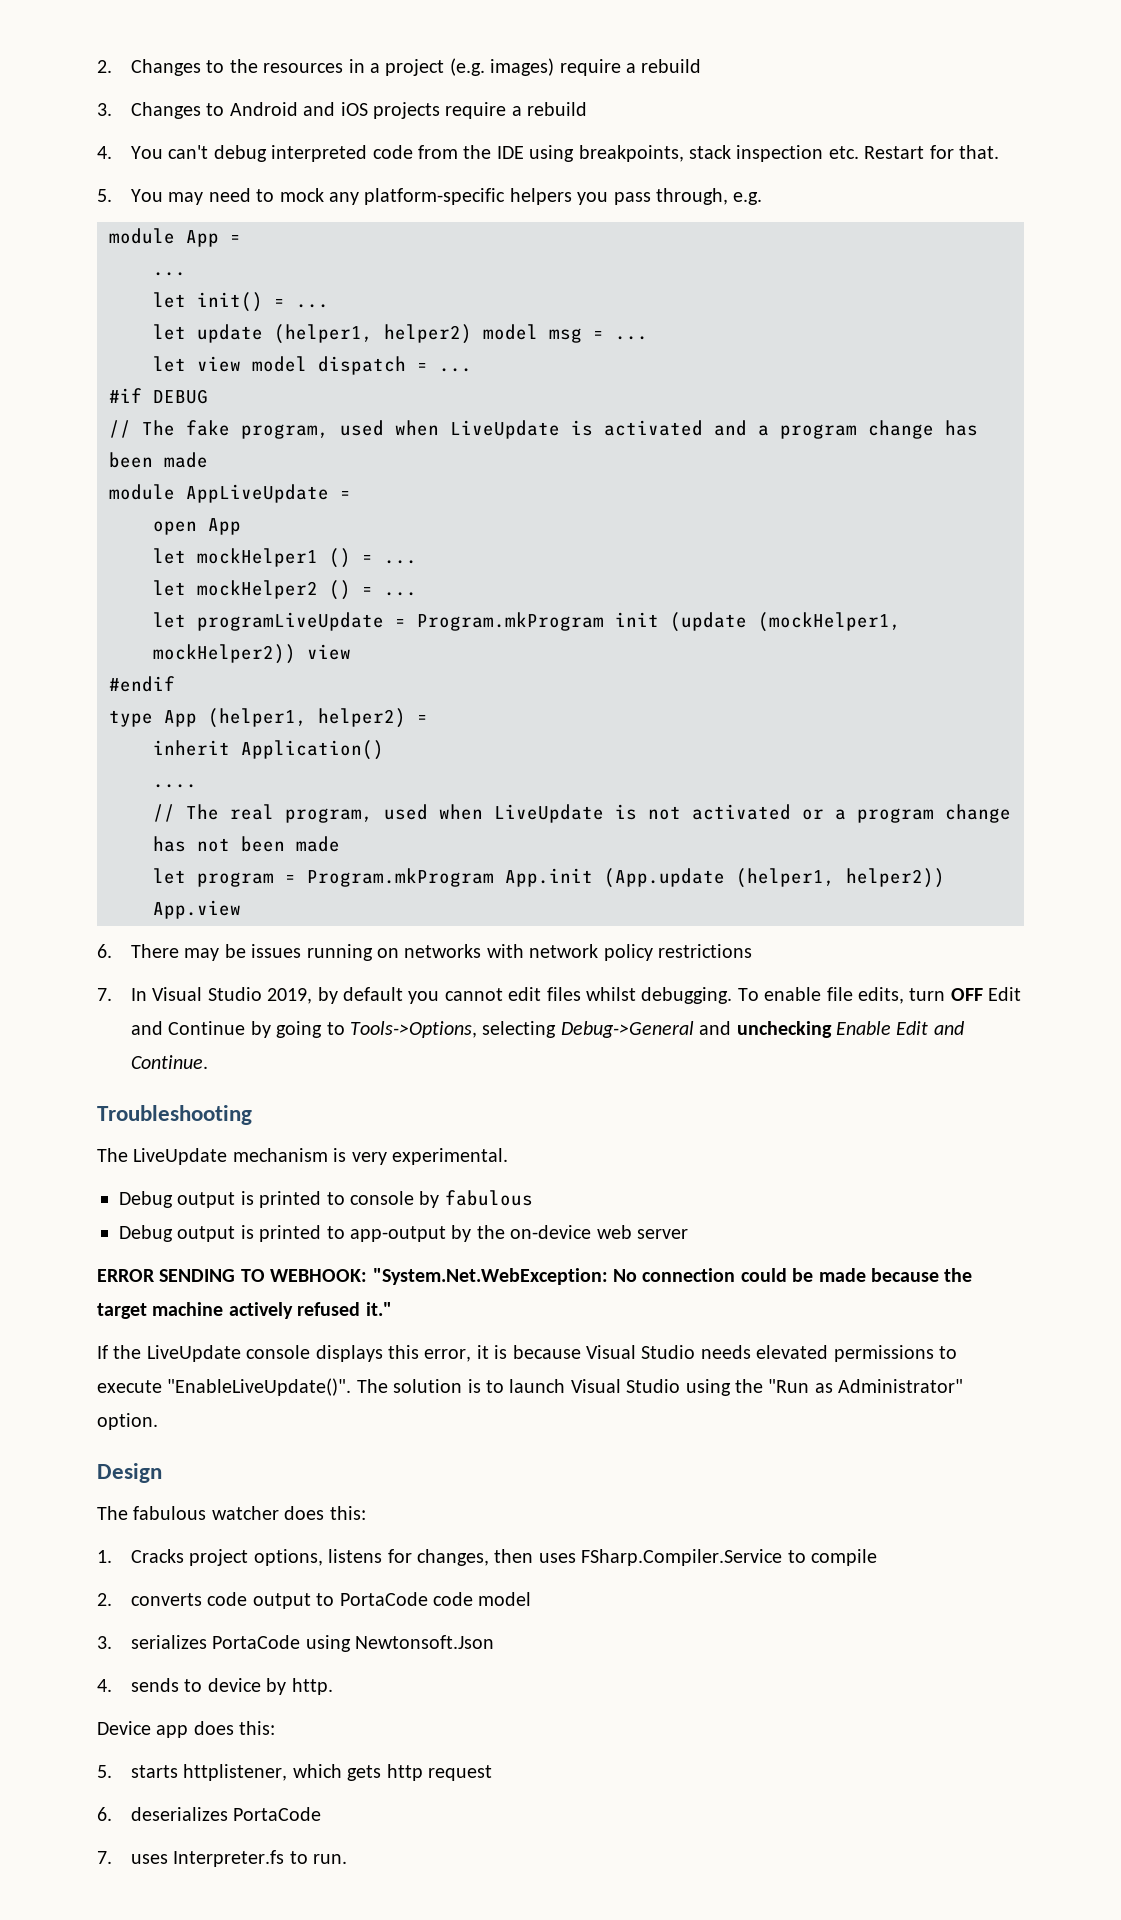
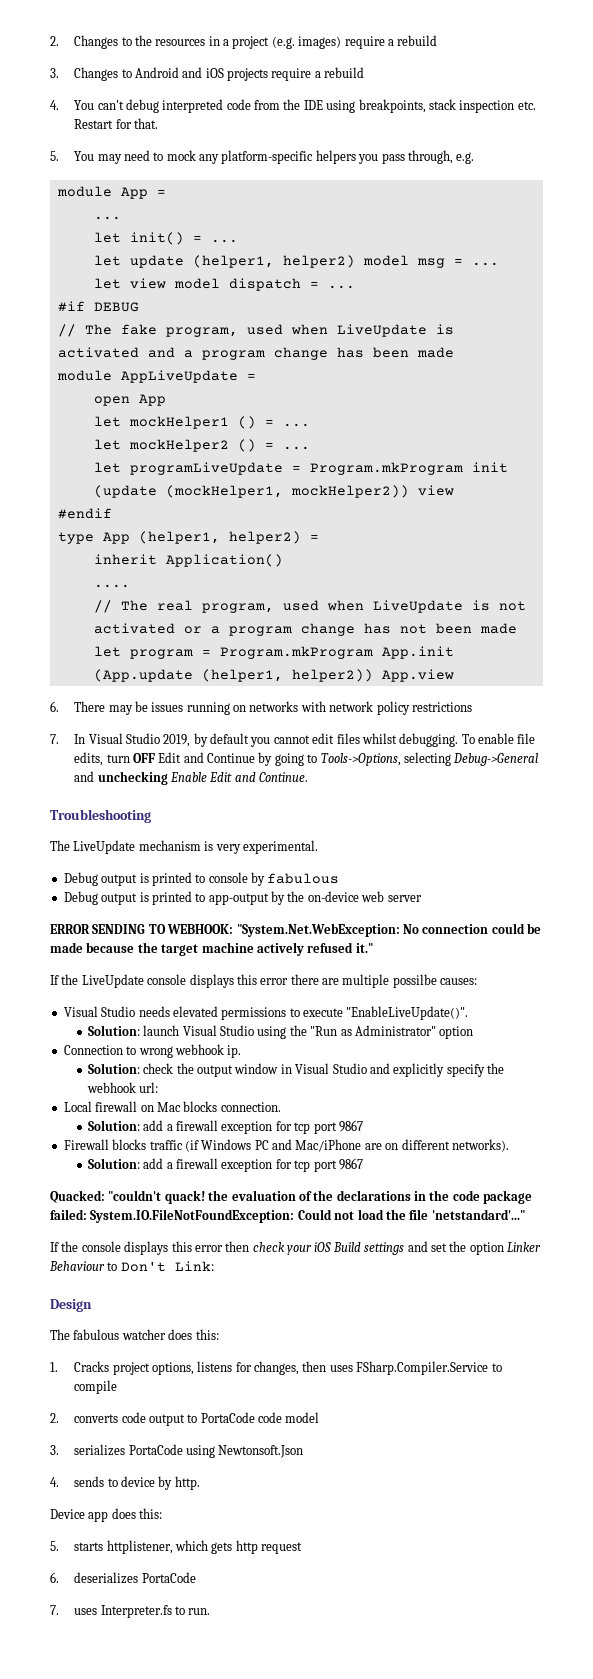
- If the LiveUpdate console displays this error, it is because Visual Studio needs elevated permissions to execute "EnableLiveUpdate()". The solution is to launch Visual Studio using the "Run as Administrator" option.
+ If the LiveUpdate console displays this error there are multiple possilbe causes:
+ Visual Studio needs elevated permissions to execute "EnableLiveUpdate()".
+ Solution: launch Visual Studio using the "Run as Administrator" option
+ Connection to wrong webhook ip.
+ Solution: check the output window in Visual Studio and explicitly specify the webhook url:
+ Local firewall on Mac blocks connection.
+ Solution: add a firewall exception for tcp port 9867
+ Firewall blocks traffic (if Windows PC and Mac/iPhone are on different networks).
+ Solution: add a firewall exception for tcp port 9867
+ Quacked: "couldn't quack! the evaluation of the declarations in the code package failed: System.IO.FileNotFoundException: Could not load the file 'netstandard'..."
+ If the console displays this error then check your iOS Build settings and set the option Linker Behaviour to Don't Link:

